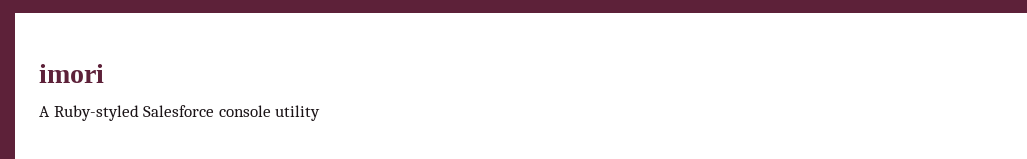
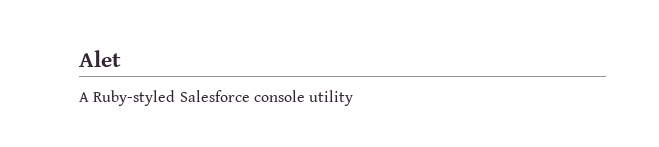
- imori
+ Alet

